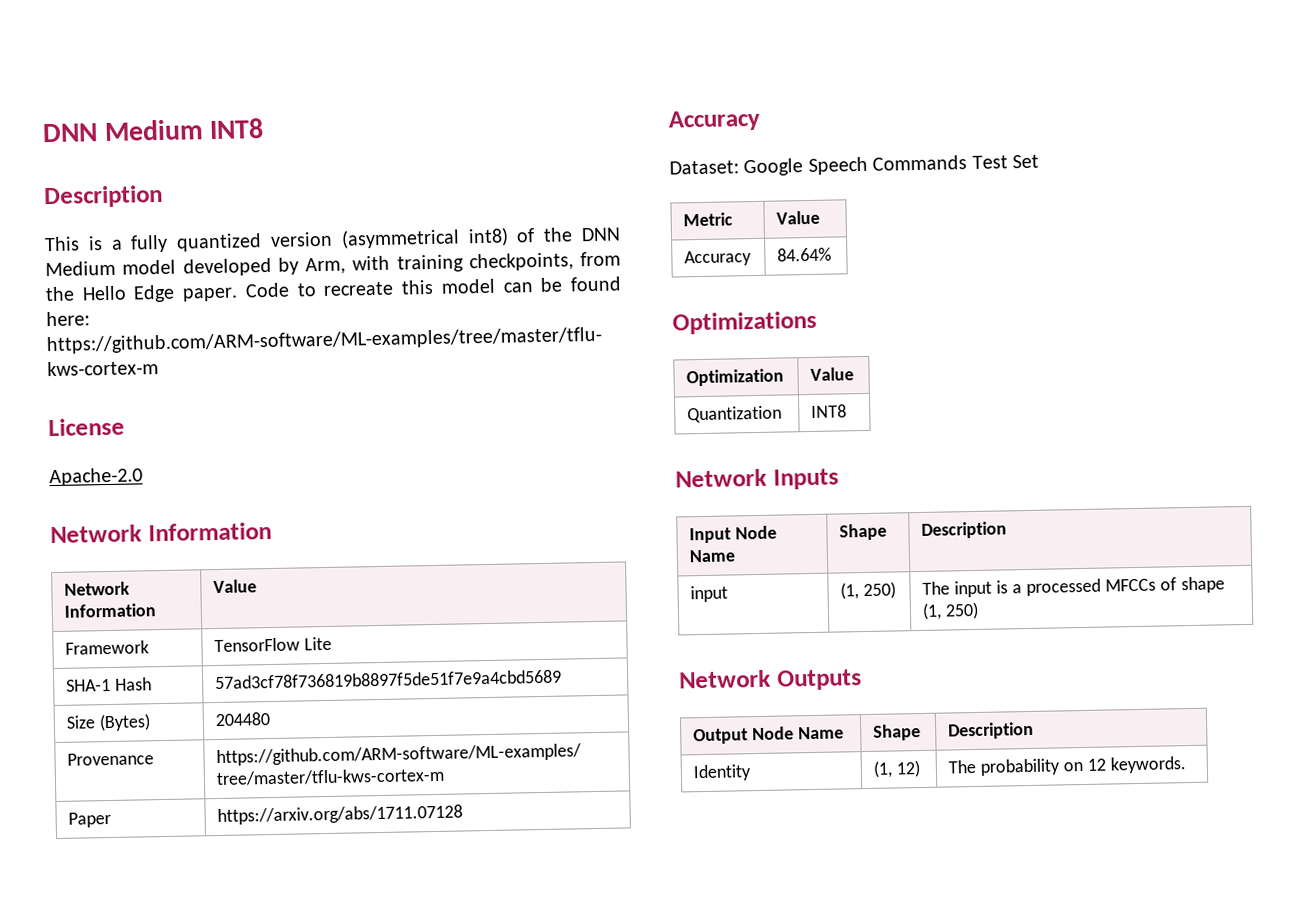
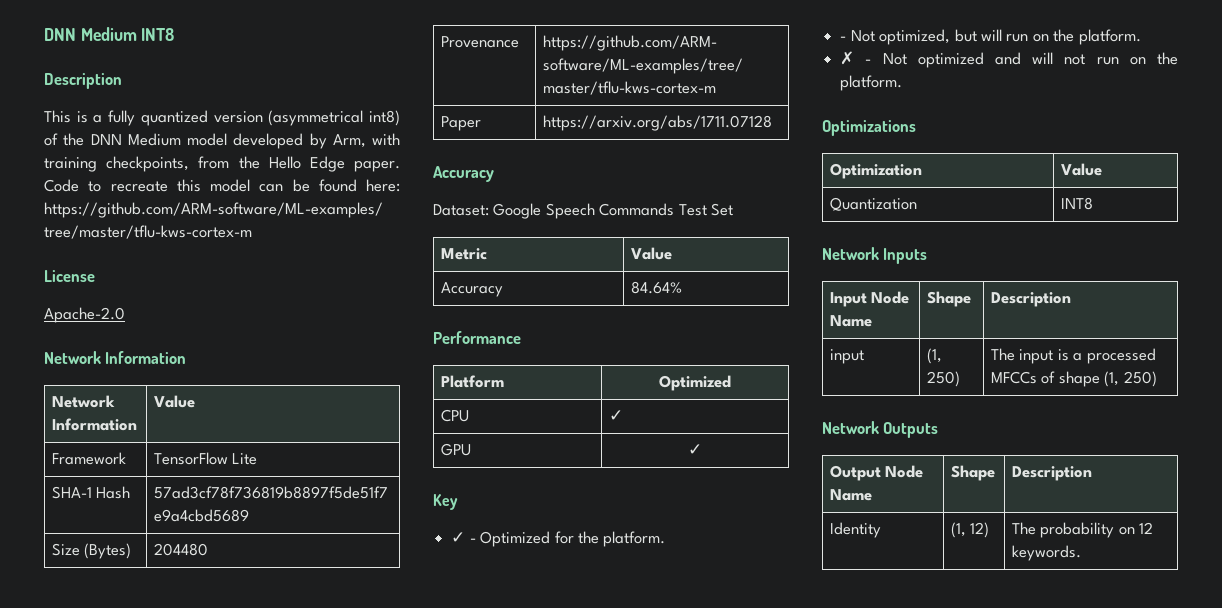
+ Performance
+ Platform | Optimized
+ CPU | ✓
+ GPU | ✓
+ Key
+ ✓ - Optimized for the platform.
+ - Not optimized, but will run on the platform.
+ ✗ - Not optimized and will not run on the platform.

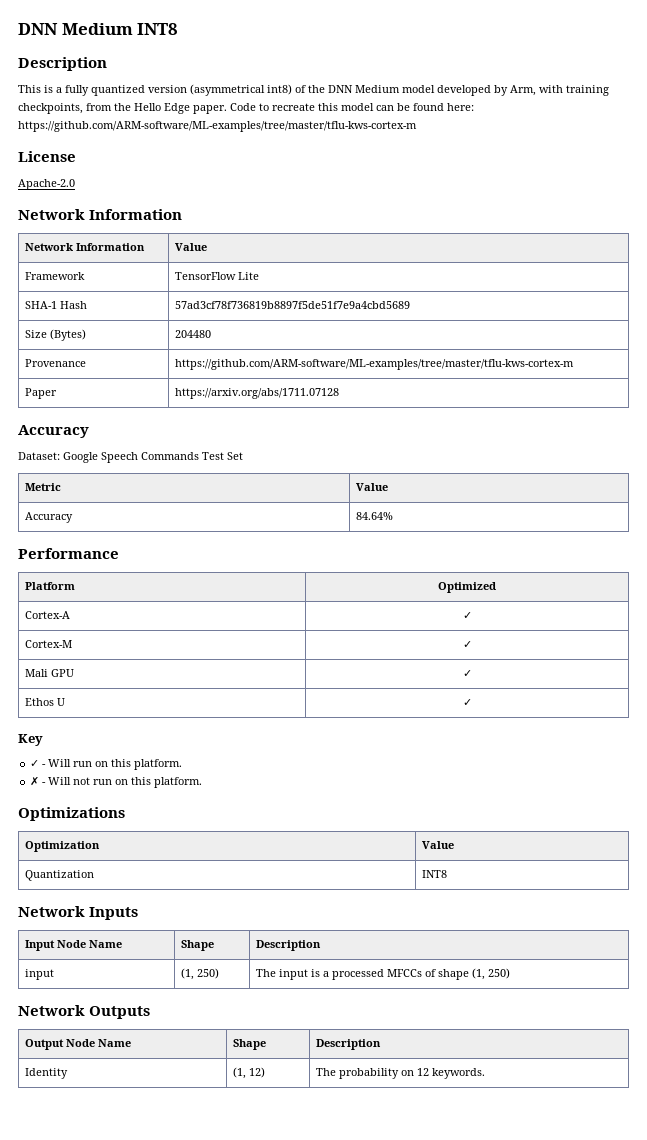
- CPU | ✓
- GPU | ✓
+ Cortex-A | ✓
+ Cortex-M | ✓
+ Mali GPU | ✓
+ Ethos U | ✓
- ✓ - Optimized for the platform.
- - Not optimized, but will run on the platform.
+ ✓ - Will run on this platform.
- ✗ - Not optimized and will not run on the platform.
+ ✗ - Will not run on this platform.

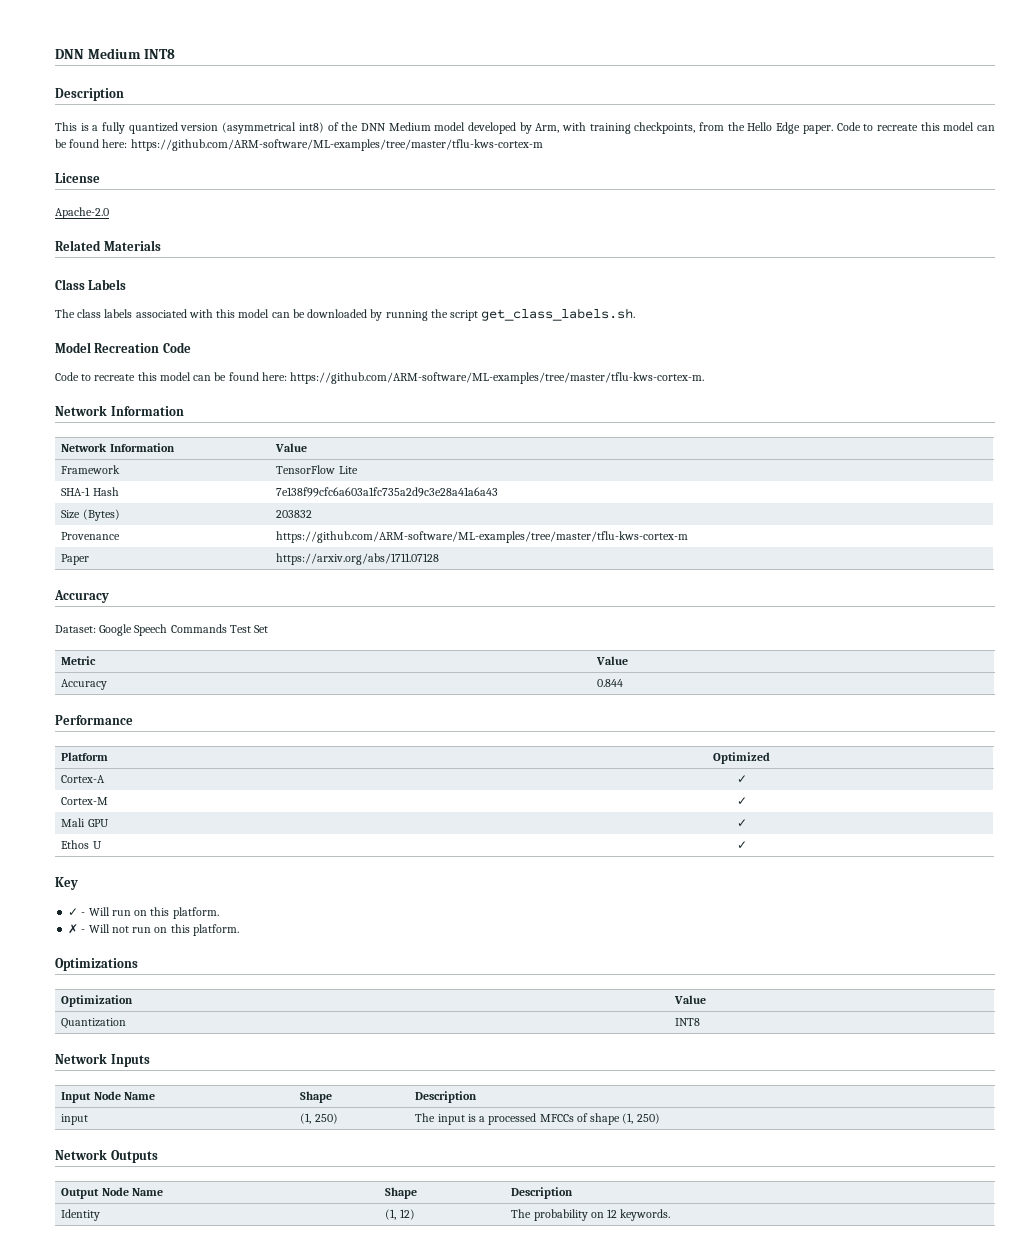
+ Related Materials
+ Class Labels
+ The class labels associated with this model can be downloaded by running the script get_class_labels.sh.
+ Model Recreation Code
+ Code to recreate this model can be found here: https://github.com/ARM-software/ML-examples/tree/master/tflu-kws-cortex-m.
- SHA-1 Hash | 57ad3cf78f736819b8897f5de51f7e9a4cbd5689
+ SHA-1 Hash | 7e138f99cfc6a603a1fc735a2d9c3e28a41a6a43
- Size (Bytes) | 204480
+ Size (Bytes) | 203832
- Accuracy | 84.64%
+ Accuracy | 0.844

